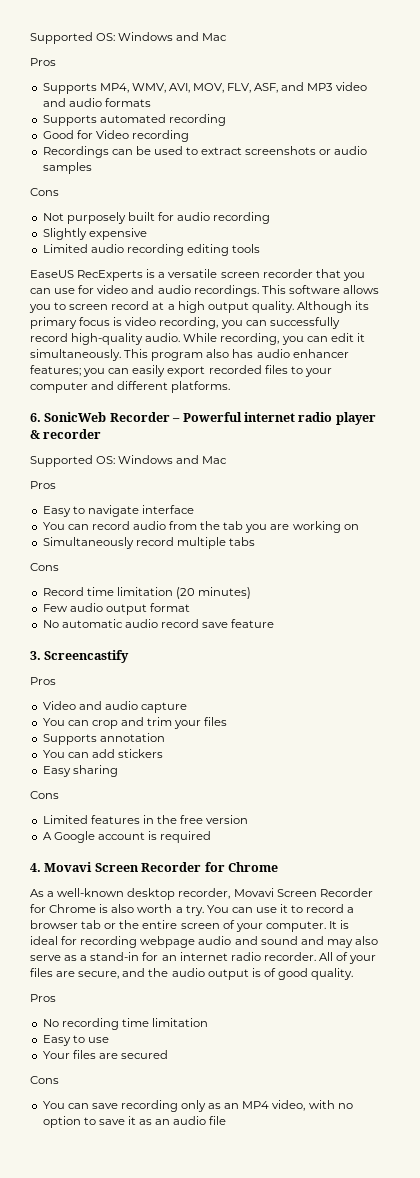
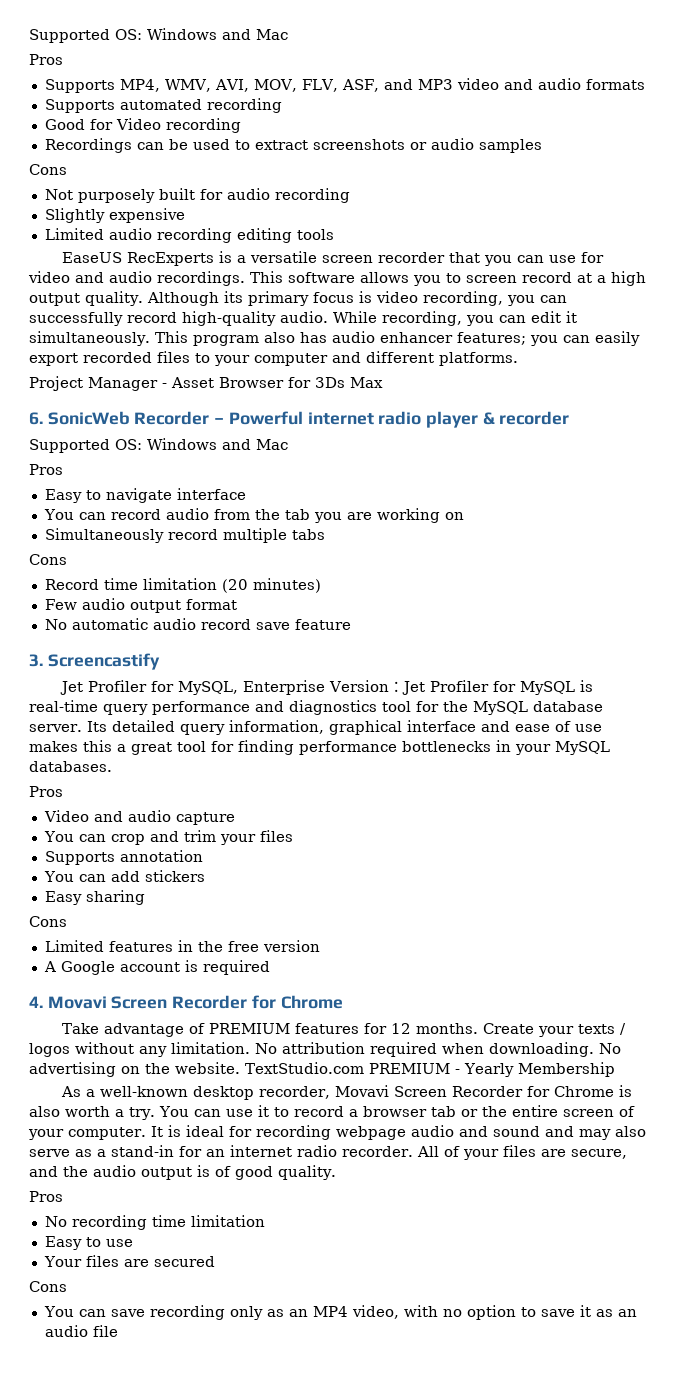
+ Project Manager - Asset Browser for 3Ds Max
+ Jet Profiler for MySQL, Enterprise Version：Jet Profiler for MySQL is real-time query performance and diagnostics tool for the MySQL database server. Its detailed query information, graphical interface and ease of use makes this a great tool for finding performance bottlenecks in your MySQL databases.
+ Take advantage of PREMIUM features for 12 months. Create your texts / logos without any limitation. No attribution required when downloading. No advertising on the website. TextStudio.com PREMIUM - Yearly Membership

